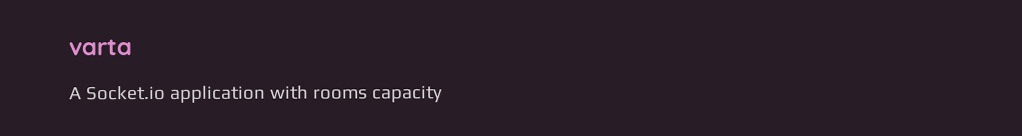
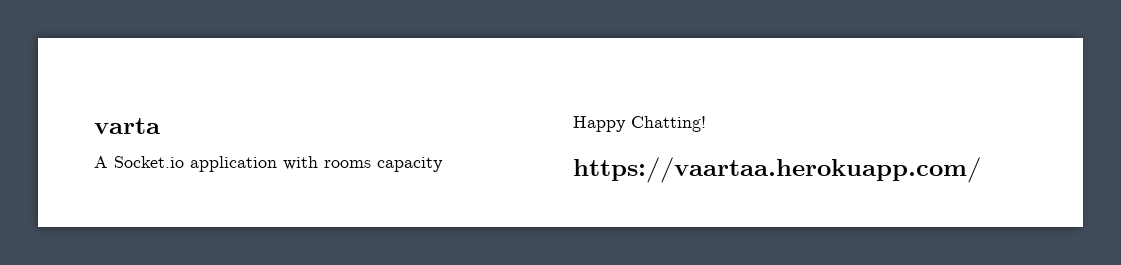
+ Happy Chatting!
+ https://vaartaa.herokuapp.com/

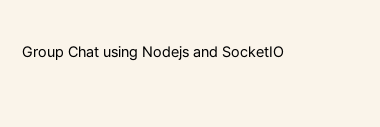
- varta
- A Socket.io application with rooms capacity
- Happy Chatting!
- https://vaartaa.herokuapp.com/
+ Group Chat using Nodejs and SocketIO

